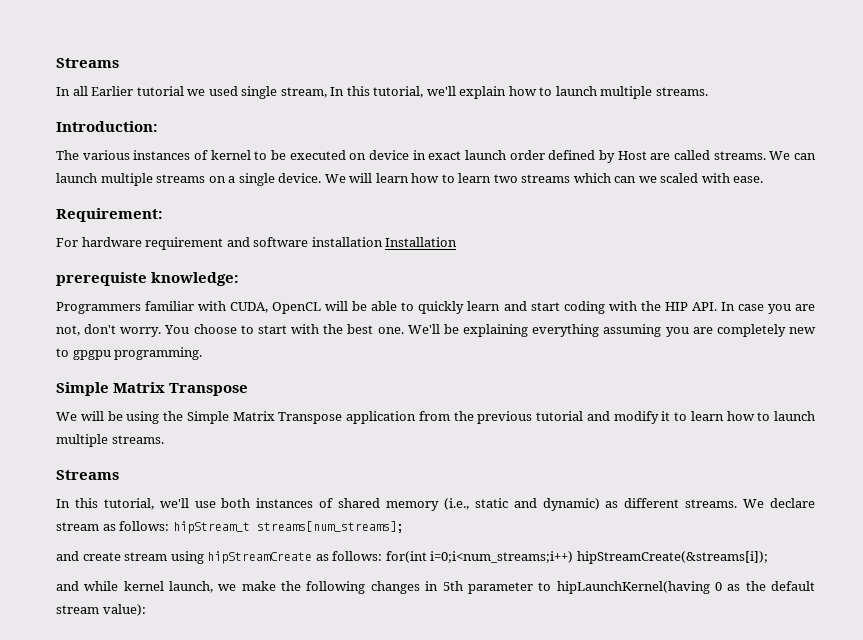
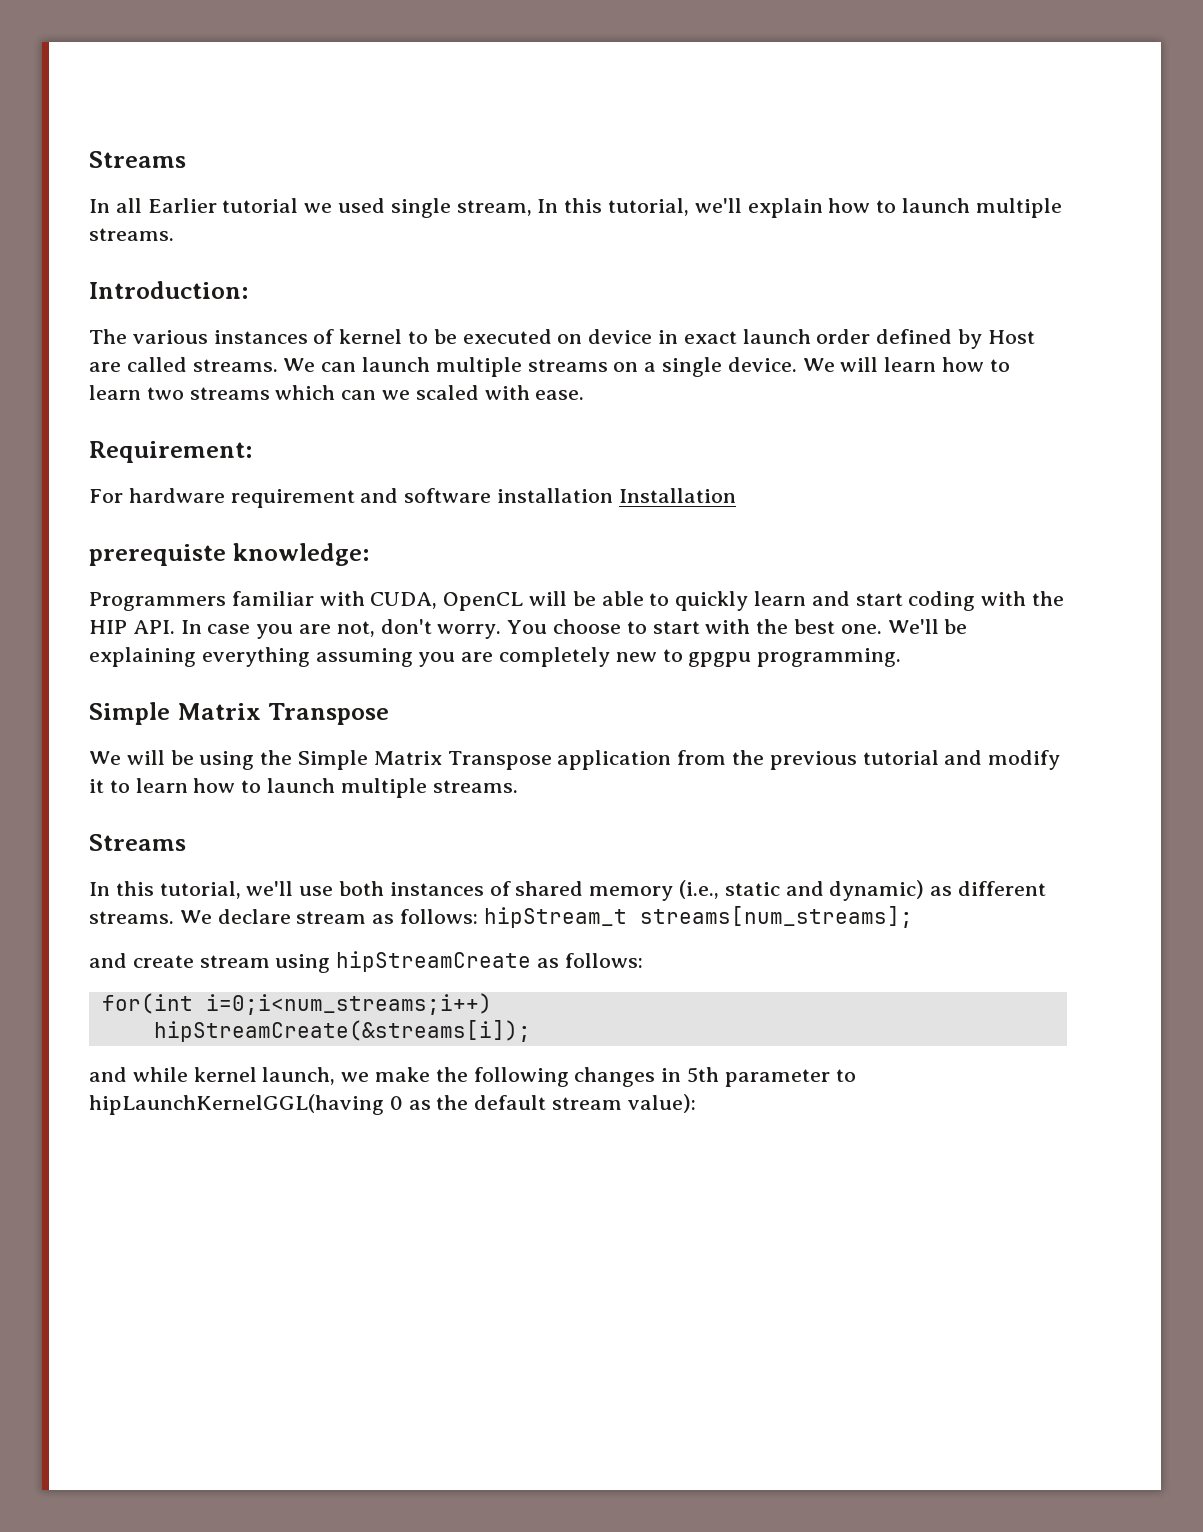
- and create stream using hipStreamCreate as follows: for(int i=0;i<num_streams;i++) hipStreamCreate(&streams[i]);
+ and create stream using hipStreamCreate as follows:
+ for(int i=0;i<num_streams;i++)
+ hipStreamCreate(&streams[i]);
- and while kernel launch, we make the following changes in 5th parameter to hipLaunchKernel(having 0 as the default stream value):
+ and while kernel launch, we make the following changes in 5th parameter to hipLaunchKernelGGL(having 0 as the default stream value):

